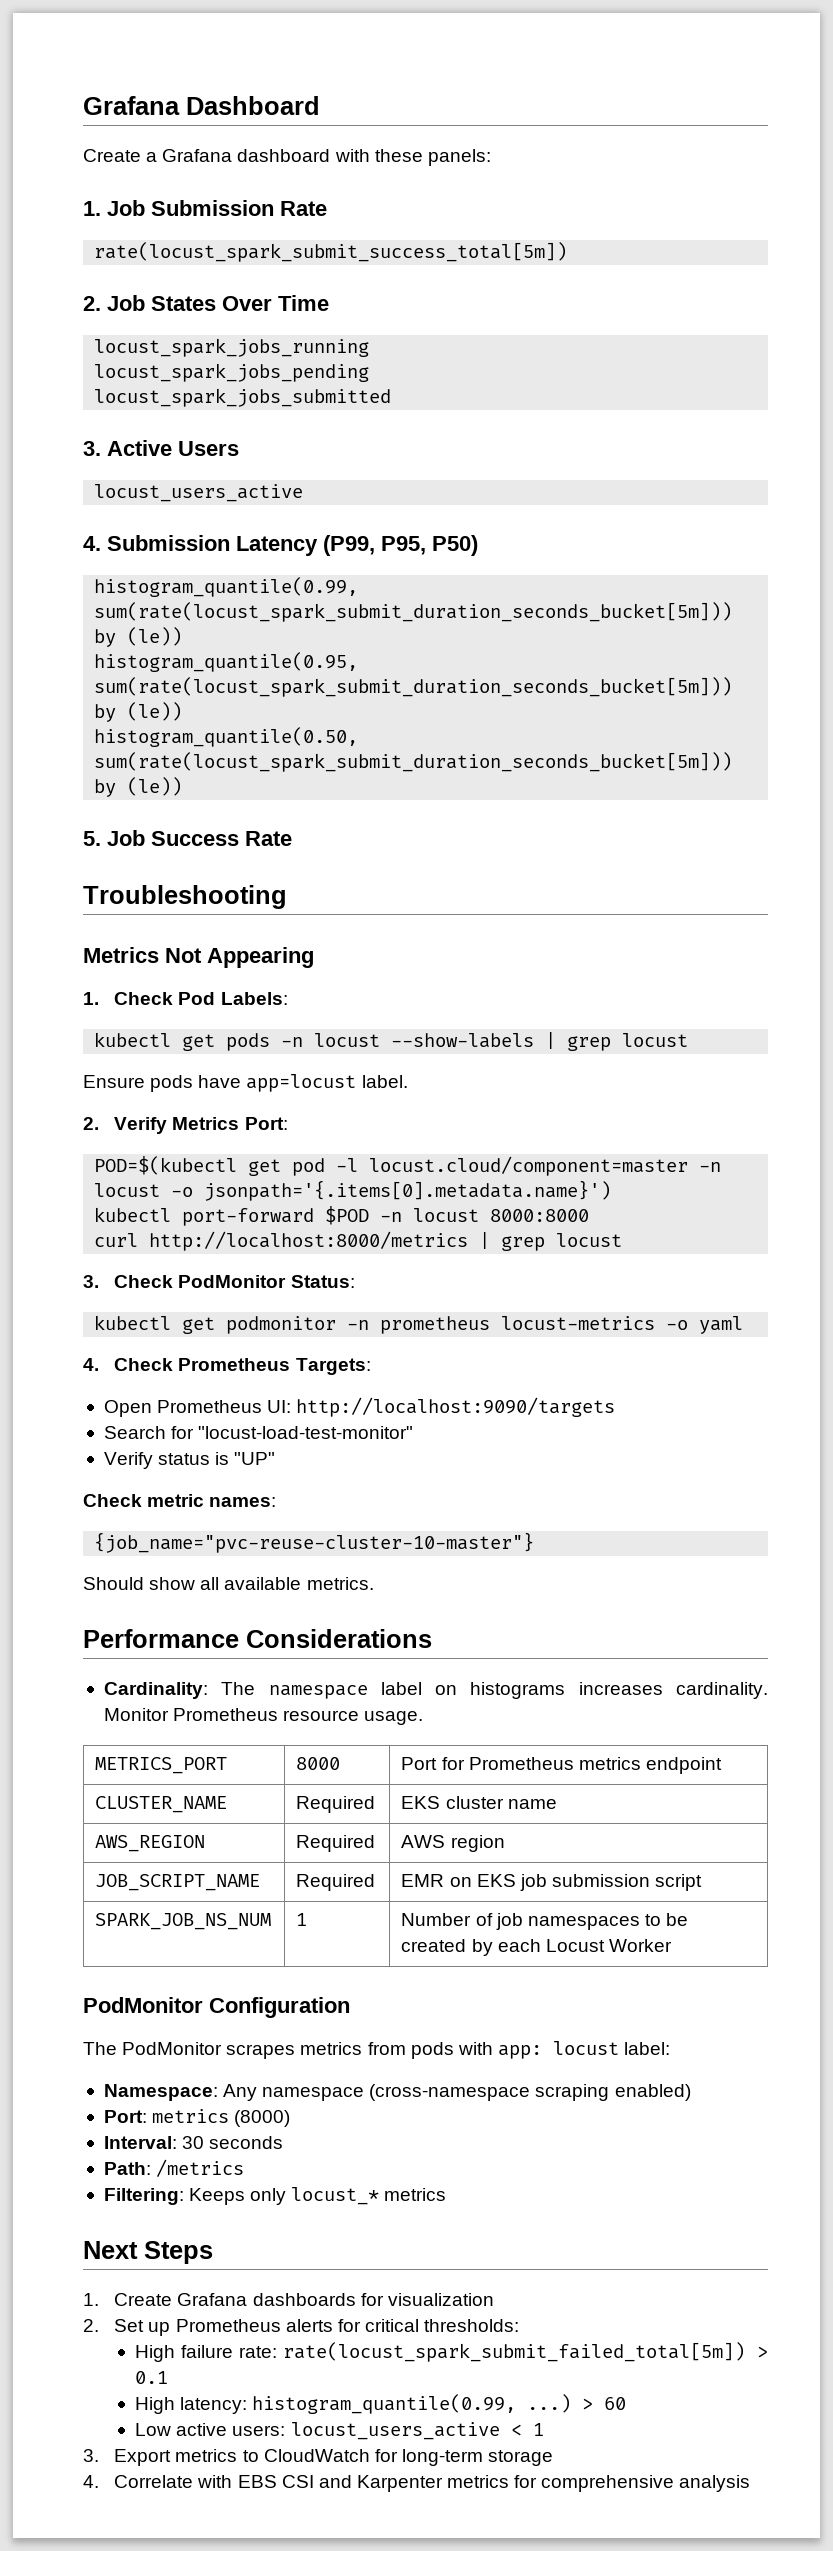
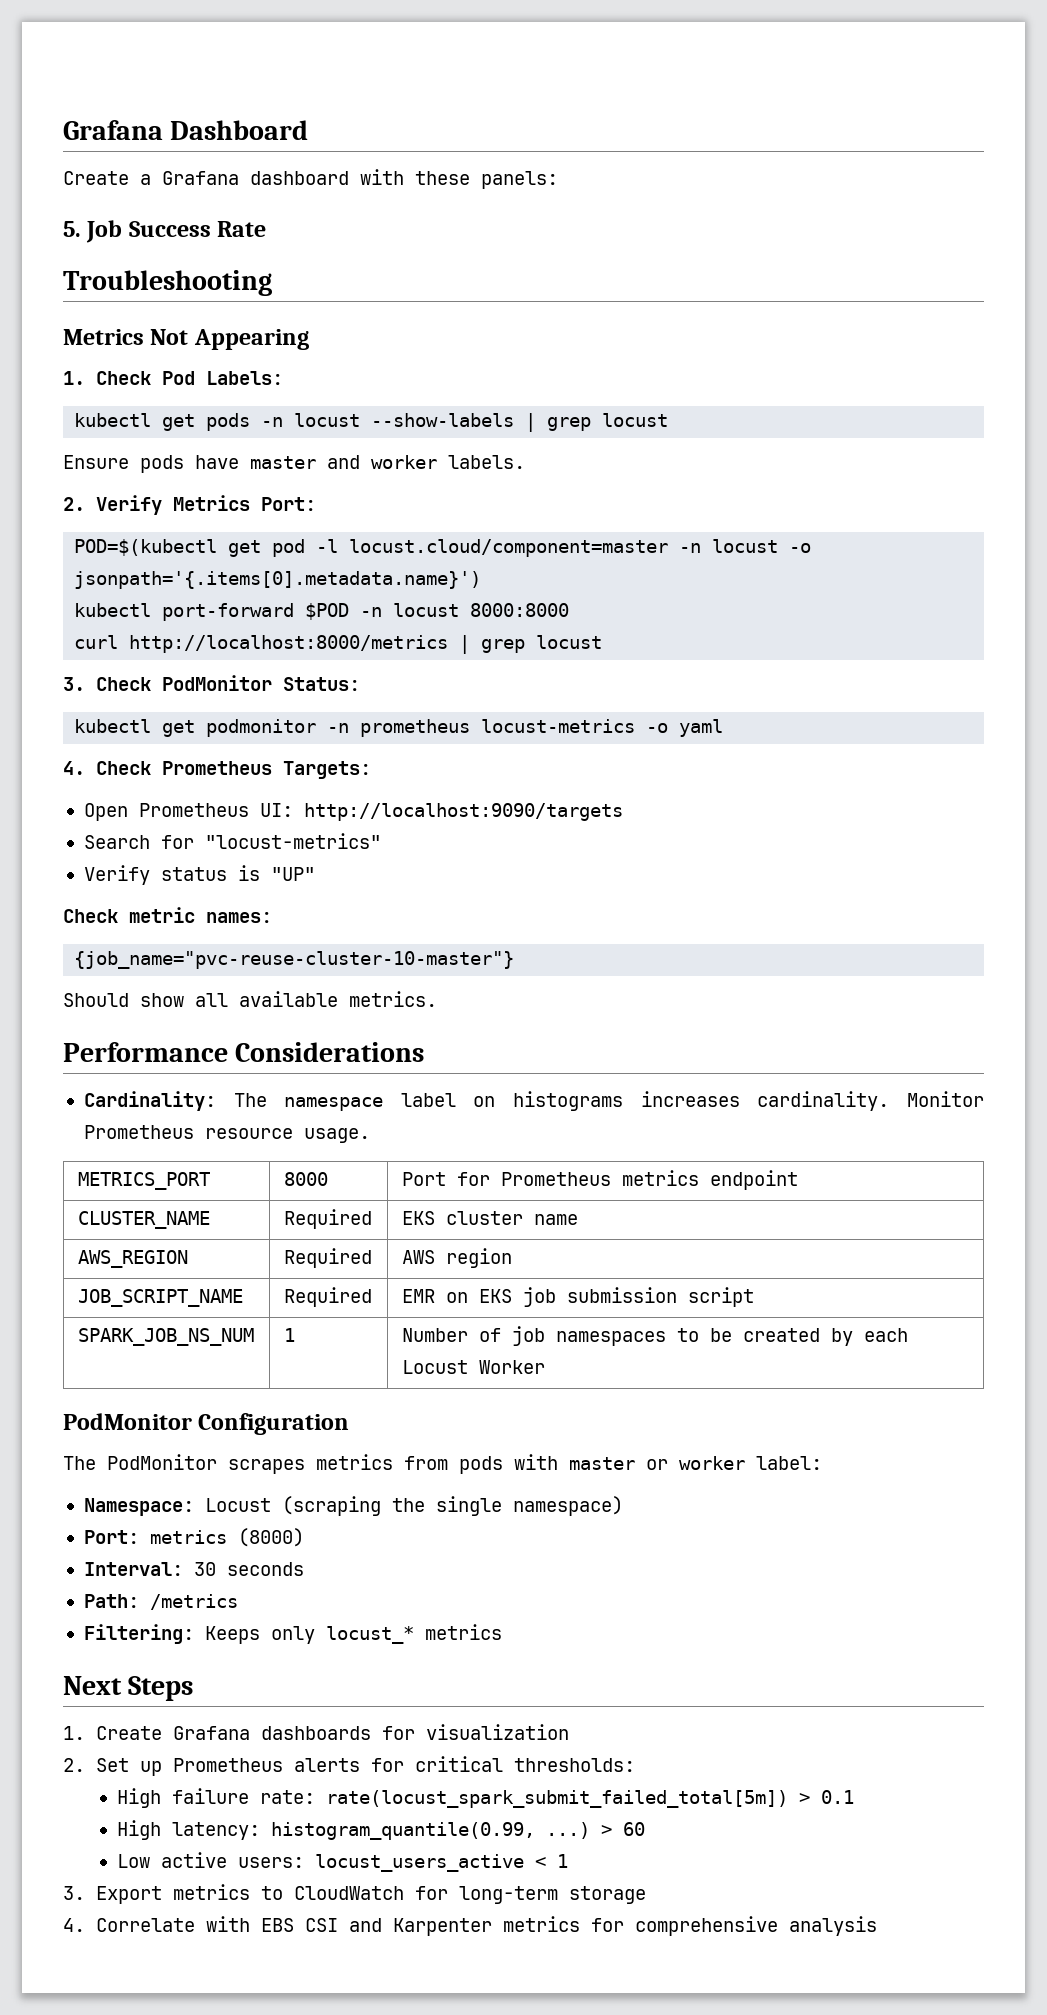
- 1. Job Submission Rate
- rate(locust_spark_submit_success_total[5m])
- 2. Job States Over Time
- locust_spark_jobs_running
- locust_spark_jobs_pending
- locust_spark_jobs_submitted
- 3. Active Users
- locust_users_active
- 4. Submission Latency (P99, P95, P50)
- histogram_quantile(0.99, sum(rate(locust_spark_submit_duration_seconds_bucket[5m])) by (le))
- histogram_quantile(0.95, sum(rate(locust_spark_submit_duration_seconds_bucket[5m])) by (le))
- histogram_quantile(0.50, sum(rate(locust_spark_submit_duration_seconds_bucket[5m])) by (le))
- Ensure pods have app=locust label.
+ Ensure pods have master and worker labels.
- Search for "locust-load-test-monitor"
+ Search for "locust-metrics"
- The PodMonitor scrapes metrics from pods with app: locust label:
+ The PodMonitor scrapes metrics from pods with master or worker label:
- Namespace: Any namespace (cross-namespace scraping enabled)
+ Namespace: Locust (scraping the single namespace)

